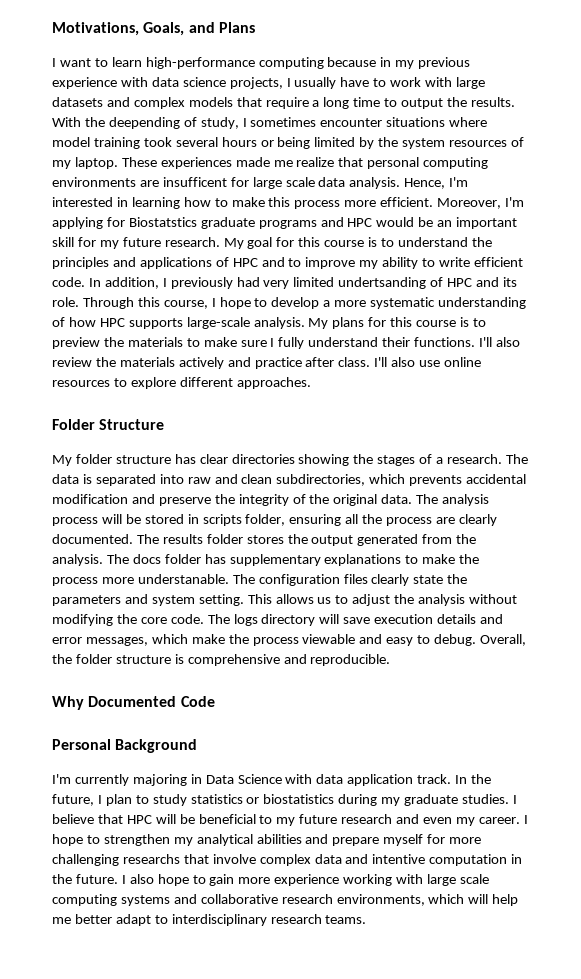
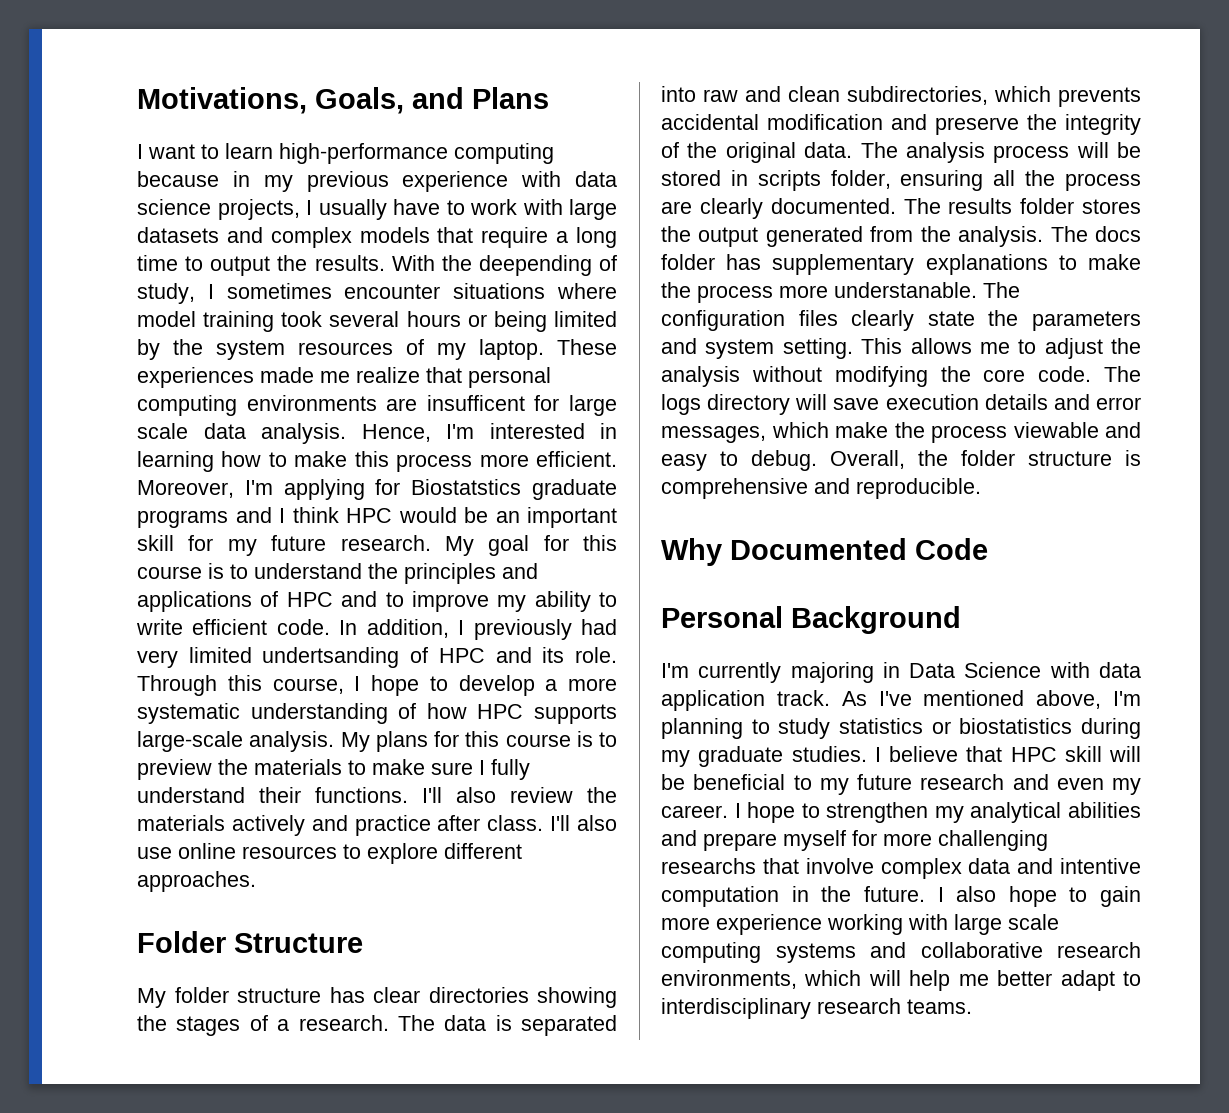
- Moreover, I'm applying for Biostatstics graduate programs and HPC would be an important skill for my future research.
+ Moreover, I'm applying for Biostatstics graduate programs and I think HPC would be an important skill for my future research.
- This allows us to adjust the analysis without modifying the core code.
+ This allows me to adjust the analysis without modifying the core code.
- In the future, I plan to study statistics or biostatistics during my graduate studies.
+ As I've mentioned above, I'm planning to study statistics or biostatistics during my graduate studies.
- I believe that HPC will be beneficial to my future research and even my career.
+ I believe that HPC skill will be beneficial to my future research and even my career.

